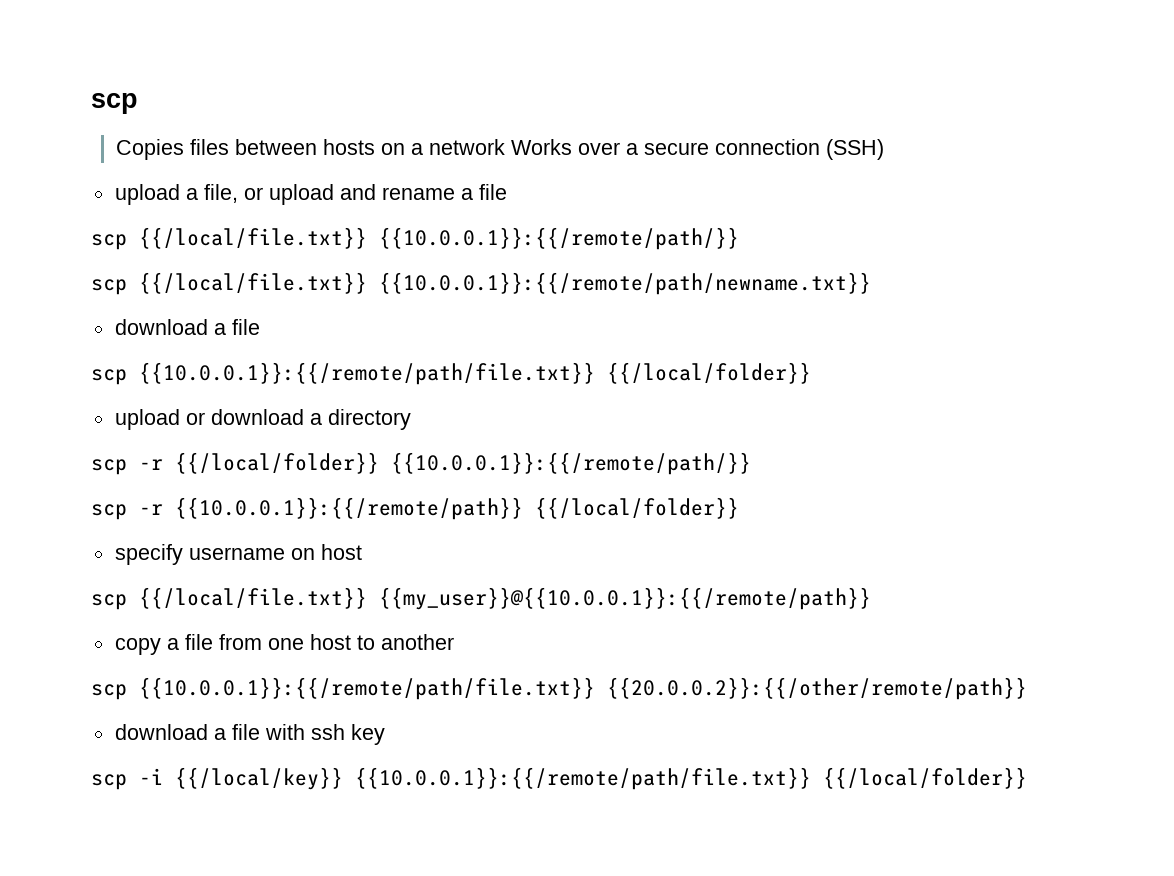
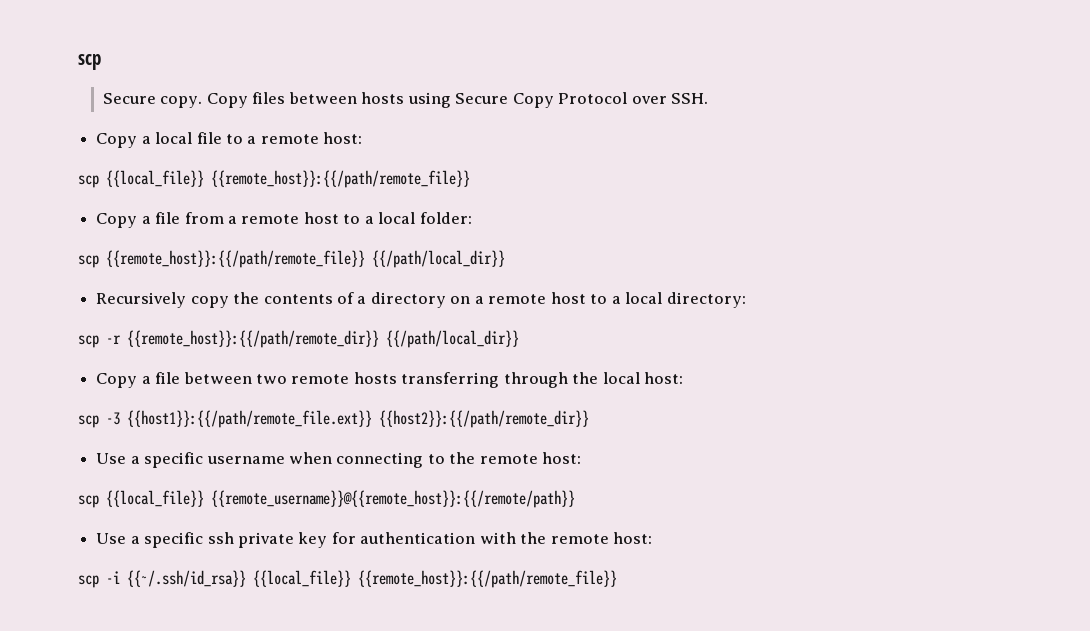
- Copies files between hosts on a network Works over a secure connection (SSH)
- upload a file, or upload and rename a file
- scp {{/local/file.txt}} {{10.0.0.1}}:{{/remote/path/}}
- scp {{/local/file.txt}} {{10.0.0.1}}:{{/remote/path/newname.txt}}
- download a file
- scp {{10.0.0.1}}:{{/remote/path/file.txt}} {{/local/folder}}
- upload or download a directory
- scp -r {{/local/folder}} {{10.0.0.1}}:{{/remote/path/}}
- scp -r {{10.0.0.1}}:{{/remote/path}} {{/local/folder}}
- specify username on host
- scp {{/local/file.txt}} {{my_user}}@{{10.0.0.1}}:{{/remote/path}}
- copy a file from one host to another
- scp {{10.0.0.1}}:{{/remote/path/file.txt}} {{20.0.0.2}}:{{/other/remote/path}}
- download a file with ssh key
+ Secure copy. Copy files between hosts using Secure Copy Protocol over SSH.
+ Copy a local file to a remote host:
+ scp {{local_file}} {{remote_host}}:{{/path/remote_file}}
+ Copy a file from a remote host to a local folder:
+ scp {{remote_host}}:{{/path/remote_file}} {{/path/local_dir}}
+ Recursively copy the contents of a directory on a remote host to a local directory:
+ scp -r {{remote_host}}:{{/path/remote_dir}} {{/path/local_dir}}
+ Copy a file between two remote hosts transferring through the local host:
+ scp -3 {{host1}}:{{/path/remote_file.ext}} {{host2}}:{{/path/remote_dir}}
+ Use a specific username when connecting to the remote host:
+ scp {{local_file}} {{remote_username}}@{{remote_host}}:{{/remote/path}}
+ Use a specific ssh private key for authentication with the remote host:
- scp -i {{/local/key}} {{10.0.0.1}}:{{/remote/path/file.txt}} {{/local/folder}}
+ scp -i {{~/.ssh/id_rsa}} {{local_file}} {{remote_host}}:{{/path/remote_file}}

